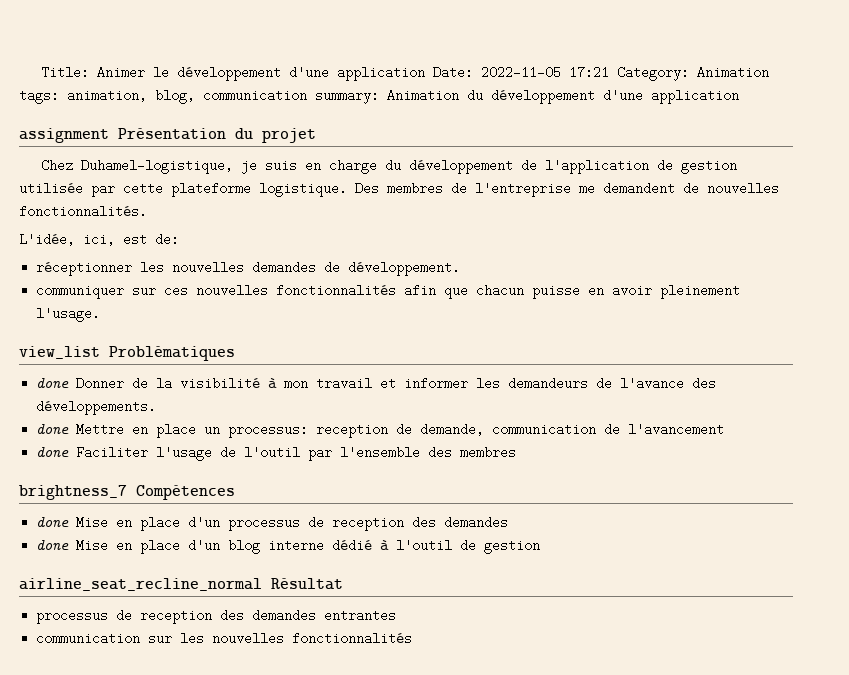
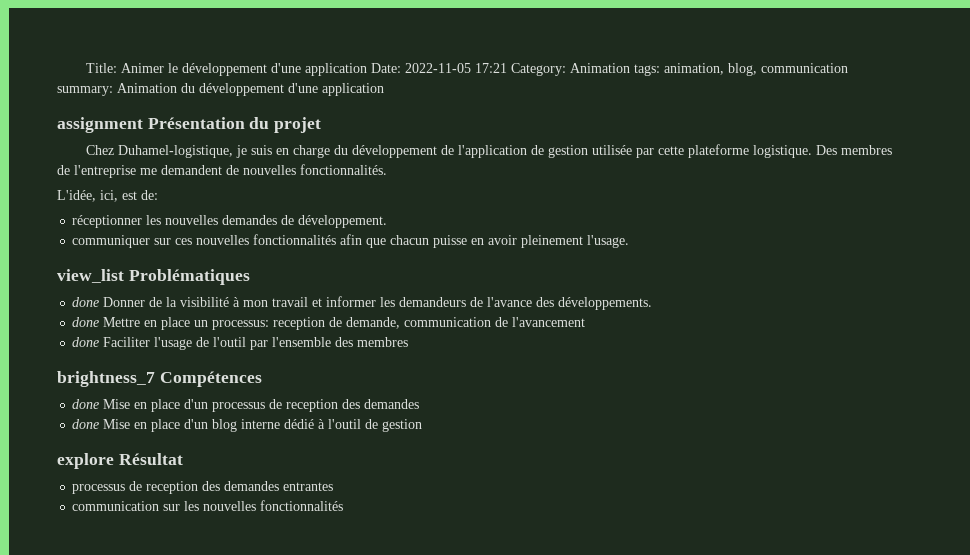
- airline_seat_recline_normal Résultat
+ explore Résultat

